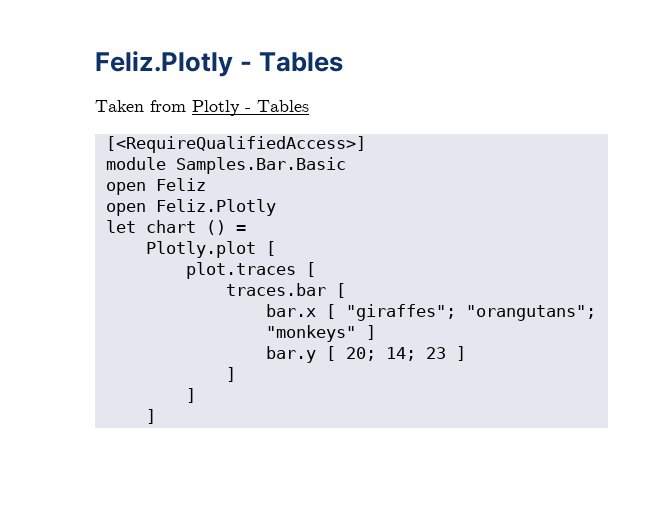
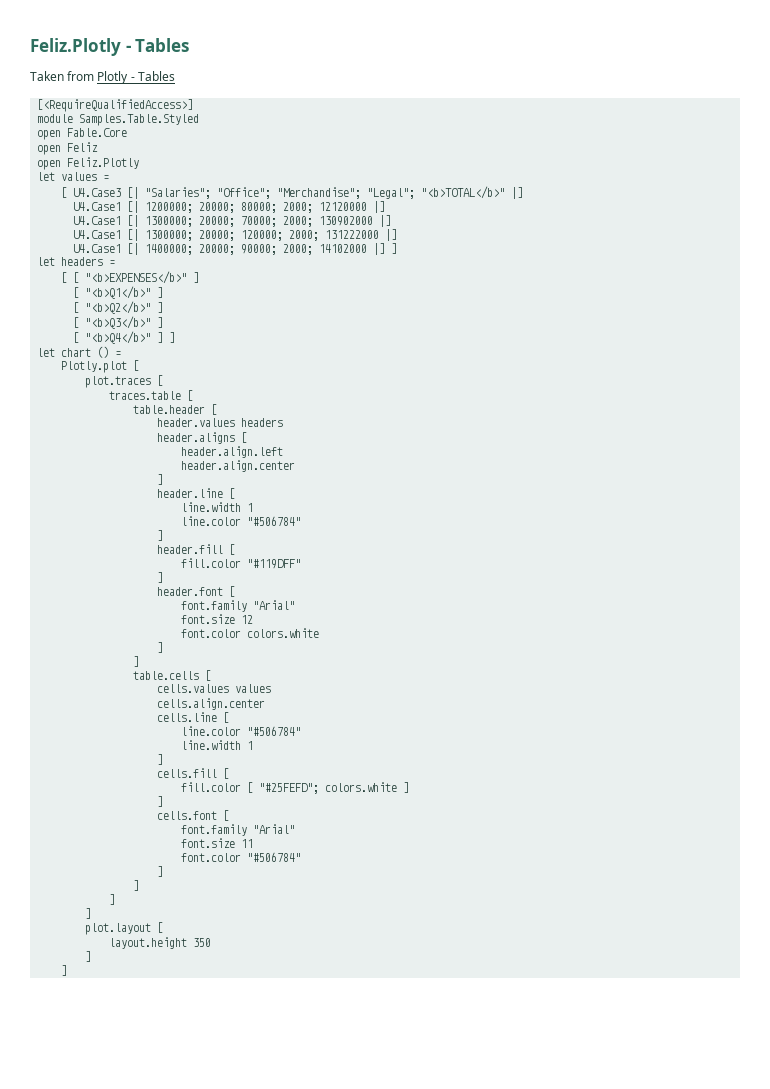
- module Samples.Bar.Basic
+ module Samples.Table.Styled
+ open Fable.Core
+ let values =
+ [ U4.Case3 [| "Salaries"; "Office"; "Merchandise"; "Legal"; "<b>TOTAL</b>" |]
+ U4.Case1 [| 1200000; 20000; 80000; 2000; 12120000 |]
+ U4.Case1 [| 1300000; 20000; 70000; 2000; 130902000 |]
+ U4.Case1 [| 1300000; 20000; 120000; 2000; 131222000 |]
+ U4.Case1 [| 1400000; 20000; 90000; 2000; 14102000 |] ]
+ let headers =
+ [ [ "<b>EXPENSES</b>" ]
+ [ "<b>Q1</b>" ]
+ [ "<b>Q2</b>" ]
+ [ "<b>Q3</b>" ]
+ [ "<b>Q4</b>" ] ]
- traces.bar [
- bar.x [ "giraffes"; "orangutans"; "monkeys" ]
- bar.y [ 20; 14; 23 ]
+ traces.table [
+ table.header [
+ header.values headers
+ header.aligns [
+ header.align.left
+ header.align.center
  ]
+ header.line [
+ line.width 1
+ line.color "#506784"
+ ]
+ header.fill [
+ fill.color "#119DFF"
+ ]
+ header.font [
+ font.family "Arial"
+ font.size 12
+ font.color colors.white
+ ]
+ ]
+ table.cells [
+ cells.values values
+ cells.align.center
+ cells.line [
+ line.color "#506784"
+ line.width 1
+ ]
+ cells.fill [
+ fill.color [ "#25FEFD"; colors.white ]
+ ]
+ cells.font [
+ font.family "Arial"
+ font.size 11
+ font.color "#506784"
+ ]
+ ]
+ ]
+ ]
+ plot.layout [
+ layout.height 350

